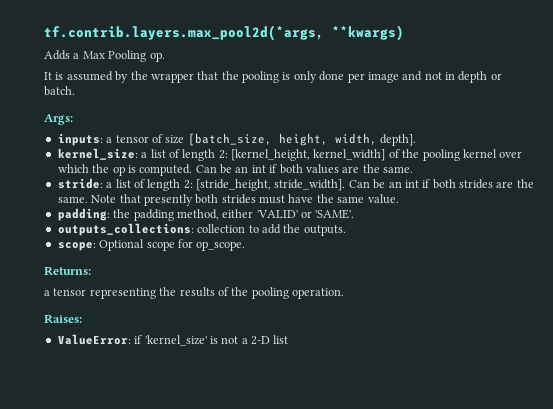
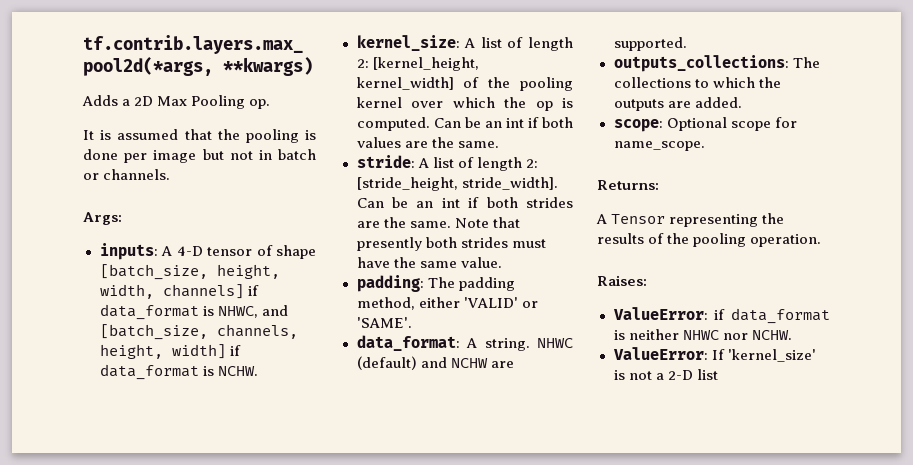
- Adds a Max Pooling op.
+ Adds a 2D Max Pooling op.
- It is assumed by the wrapper that the pooling is only done per image and not in depth or batch.
+ It is assumed that the pooling is done per image but not in batch or channels.
- inputs: a tensor of size [batch_size, height, width, depth].
+ inputs: A 4-D tensor of shape [batch_size, height, width, channels] if data_format is NHWC, and [batch_size, channels, height, width] if data_format is NCHW.
- kernel_size: a list of length 2: [kernel_height, kernel_width] of the pooling kernel over which the op is computed.
+ kernel_size: A list of length 2: [kernel_height, kernel_width] of the pooling kernel over which the op is computed.
- stride: a list of length 2: [stride_height, stride_width].
+ stride: A list of length 2: [stride_height, stride_width].
- padding: the padding method, either 'VALID' or 'SAME'.
+ padding: The padding method, either 'VALID' or 'SAME'.
- outputs_collections: collection to add the outputs.
+ data_format: A string. NHWC (default) and NCHW are supported.
+ outputs_collections: The collections to which the outputs are added.
- scope: Optional scope for op_scope.
+ scope: Optional scope for name_scope.
- a tensor representing the results of the pooling operation.
+ A Tensor representing the results of the pooling operation.
- ValueError: if 'kernel_size' is not a 2-D list
+ ValueError: if data_format is neither NHWC nor NCHW.
+ ValueError: If 'kernel_size' is not a 2-D list

